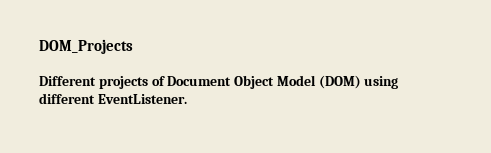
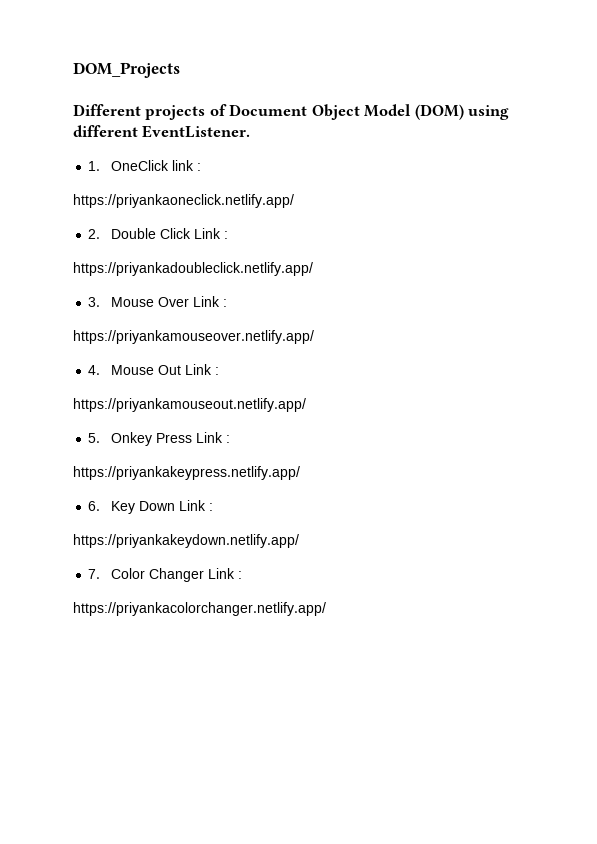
+ 1. OneClick link :
+ https://priyankaoneclick.netlify.app/
+ 2. Double Click Link :
+ https://priyankadoubleclick.netlify.app/
+ 3. Mouse Over Link :
+ https://priyankamouseover.netlify.app/
+ 4. Mouse Out Link :
+ https://priyankamouseout.netlify.app/
+ 5. Onkey Press Link :
+ https://priyankakeypress.netlify.app/
+ 6. Key Down Link :
+ https://priyankakeydown.netlify.app/
+ 7. Color Changer Link :
+ https://priyankacolorchanger.netlify.app/

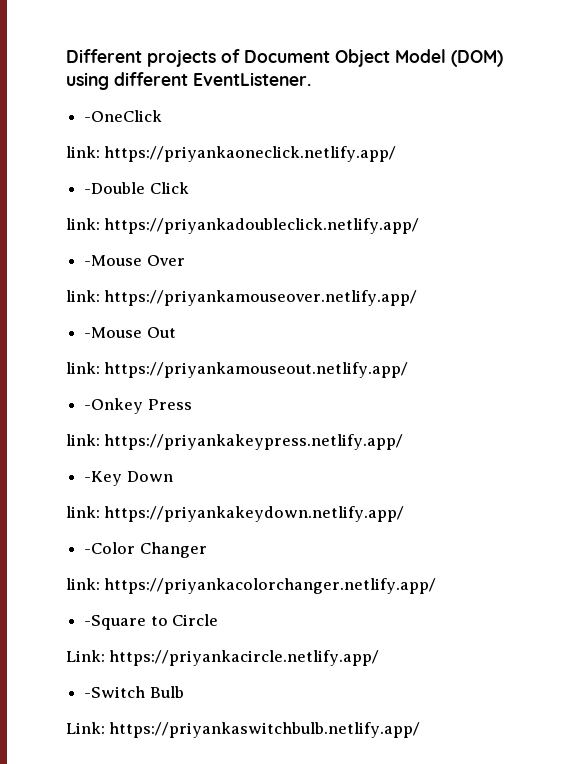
- DOM_Projects
- 1. OneClick link :
- https://priyankaoneclick.netlify.app/
+ -OneClick
+ link: https://priyankaoneclick.netlify.app/
- 2. Double Click Link :
- https://priyankadoubleclick.netlify.app/
+ -Double Click
+ link: https://priyankadoubleclick.netlify.app/
- 3. Mouse Over Link :
- https://priyankamouseover.netlify.app/
+ -Mouse Over
+ link: https://priyankamouseover.netlify.app/
- 4. Mouse Out Link :
- https://priyankamouseout.netlify.app/
+ -Mouse Out
+ link: https://priyankamouseout.netlify.app/
- 5. Onkey Press Link :
- https://priyankakeypress.netlify.app/
+ -Onkey Press
+ link: https://priyankakeypress.netlify.app/
- 6. Key Down Link :
- https://priyankakeydown.netlify.app/
+ -Key Down
+ link: https://priyankakeydown.netlify.app/
- 7. Color Changer Link :
- https://priyankacolorchanger.netlify.app/
+ -Color Changer
+ link: https://priyankacolorchanger.netlify.app/
+ -Square to Circle
+ Link: https://priyankacircle.netlify.app/
+ -Switch Bulb
+ Link: https://priyankaswitchbulb.netlify.app/

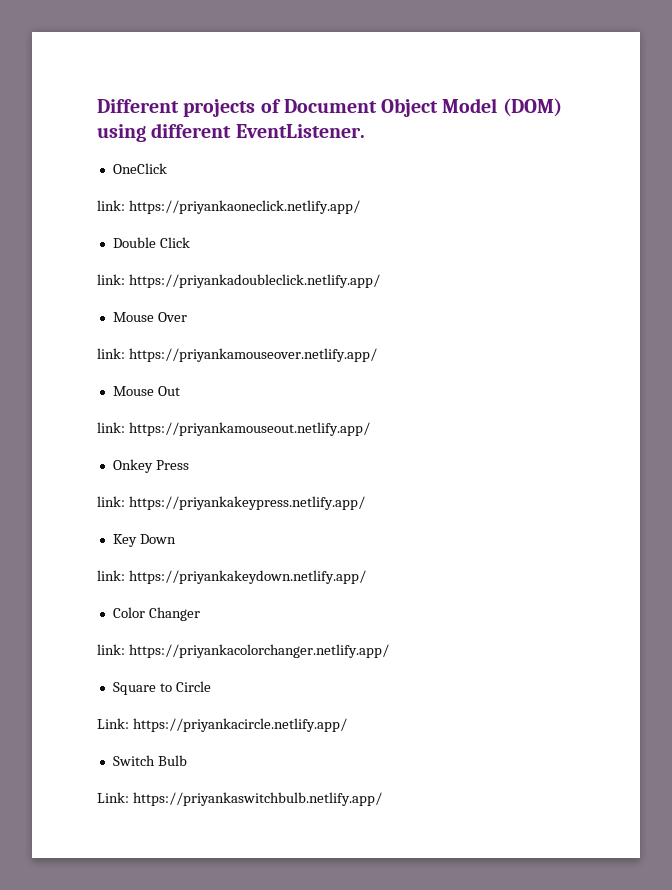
- -OneClick
+ OneClick
- -Double Click
+ Double Click
- -Mouse Over
+ Mouse Over
- -Mouse Out
+ Mouse Out
- -Onkey Press
+ Onkey Press
- -Key Down
+ Key Down
- -Color Changer
+ Color Changer
- -Square to Circle
+ Square to Circle
- -Switch Bulb
+ Switch Bulb

